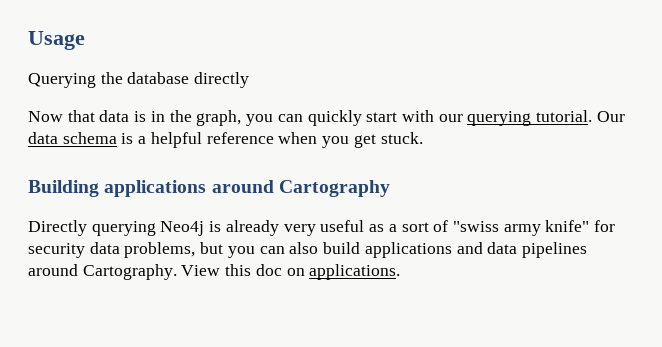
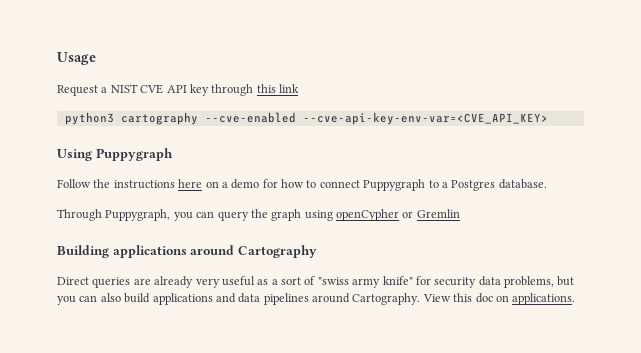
- Querying the database directly
- Now that data is in the graph, you can quickly start with our querying tutorial. Our data schema is a helpful reference when you get stuck.
+ Request a NIST CVE API key through this link
+ python3 cartography --cve-enabled --cve-api-key-env-var=<CVE_API_KEY>
+ Using Puppygraph
+ Follow the instructions here on a demo for how to connect Puppygraph to a Postgres database.
+ Through Puppygraph, you can query the graph using openCypher or Gremlin
- Directly querying Neo4j is already very useful as a sort of "swiss army knife" for security data problems, but you can also build applications and data pipelines around Cartography.
+ Direct queries are already very useful as a sort of "swiss army knife" for security data problems, but you can also build applications and data pipelines around Cartography.

